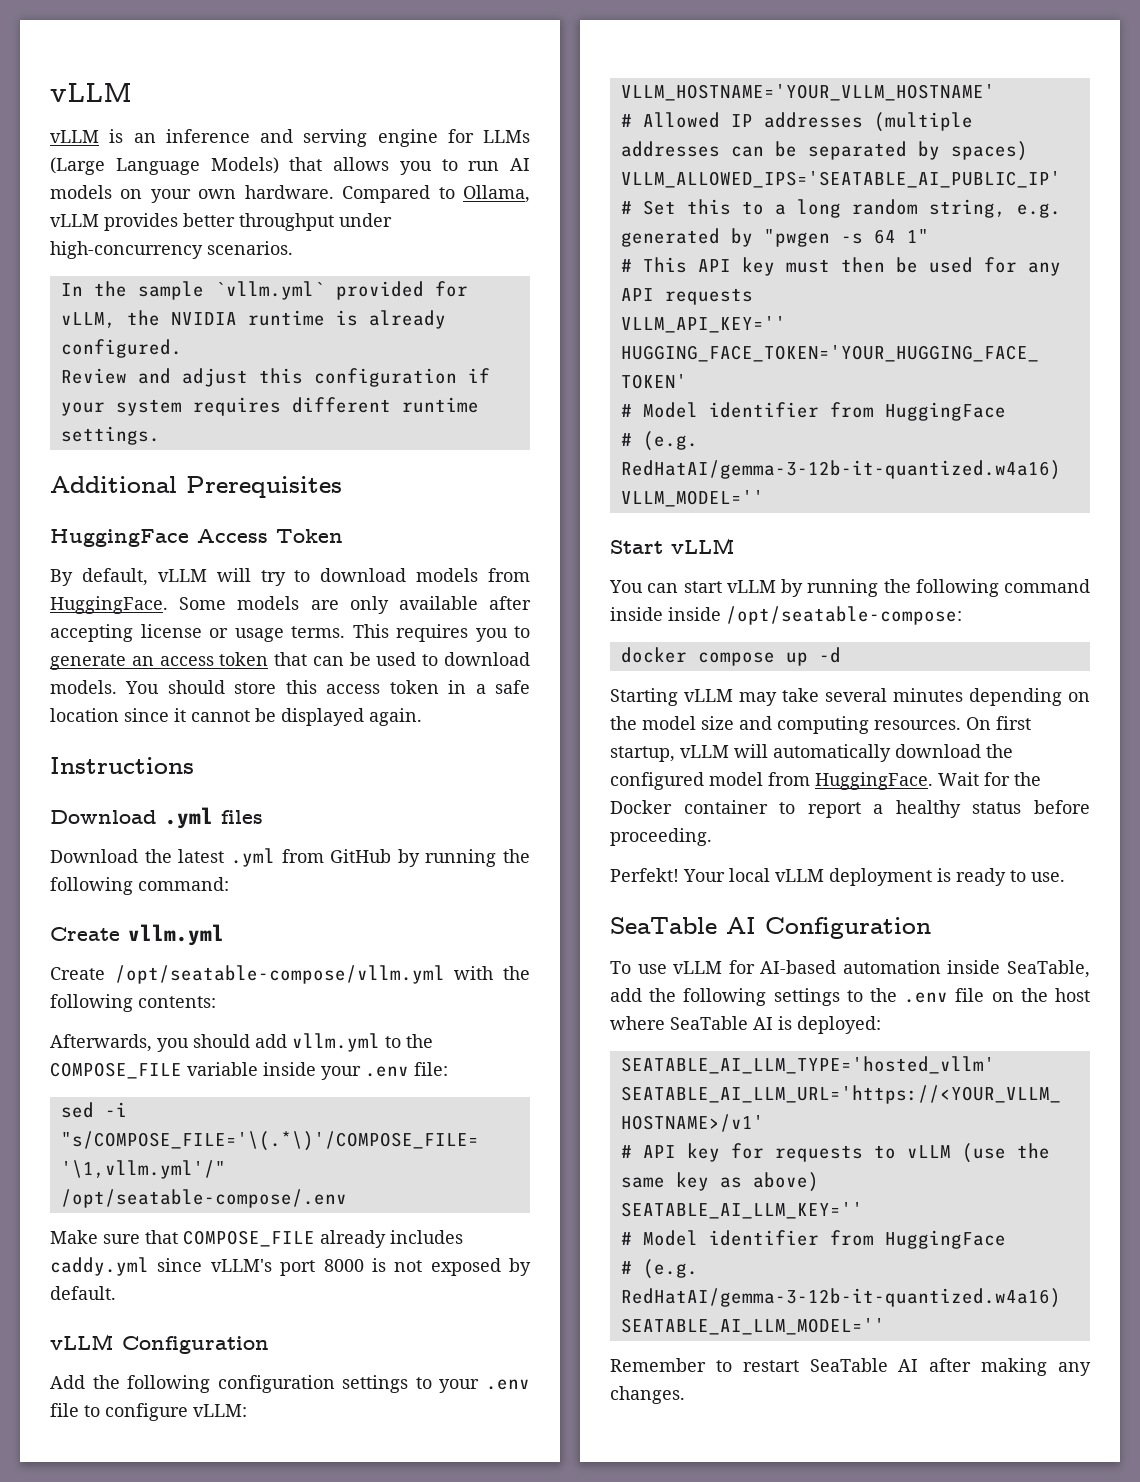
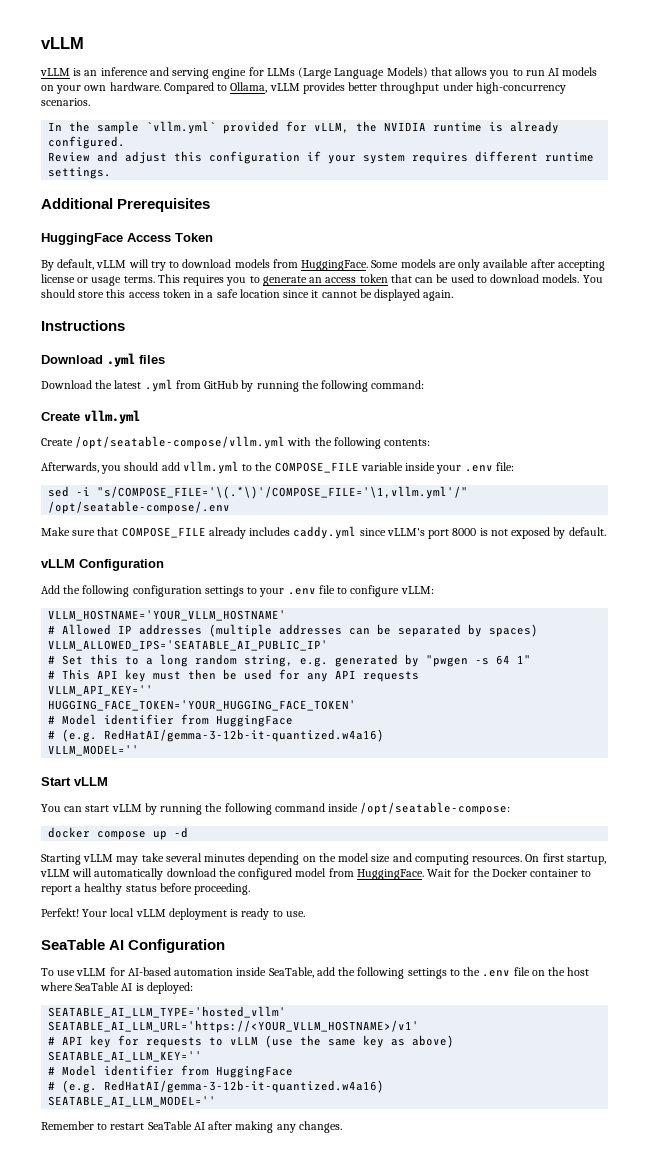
- You can start vLLM by running the following command inside inside /opt/seatable-compose:
+ You can start vLLM by running the following command inside /opt/seatable-compose:

